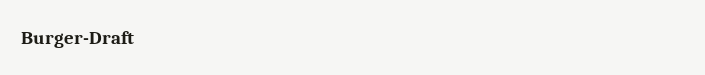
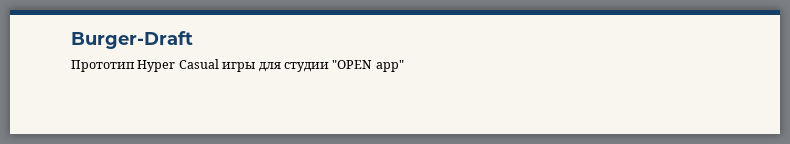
+ Прототип Hyper Casual игры для студии "OPEN app"

